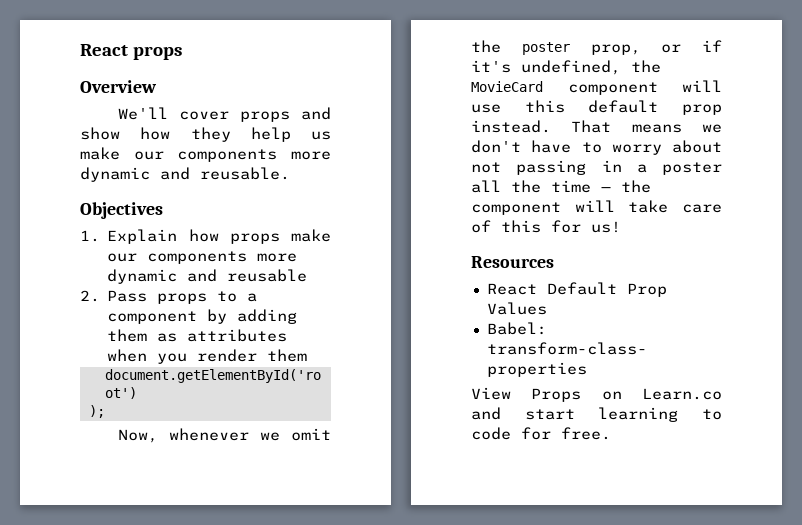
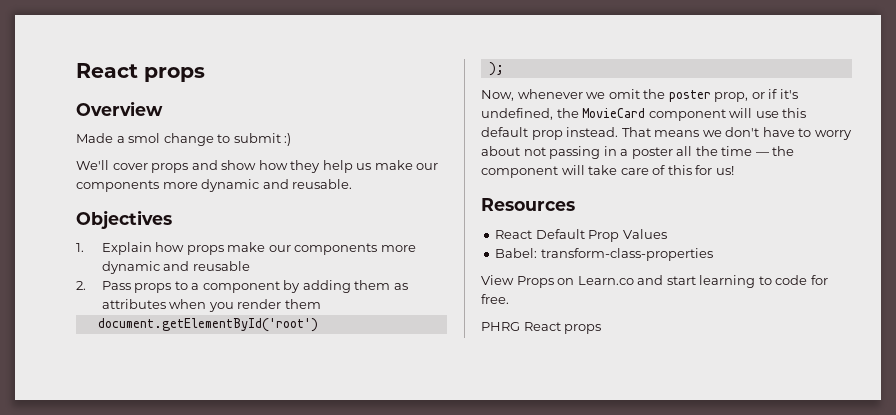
+ Made a smol change to submit :)
+ PHRG React props

